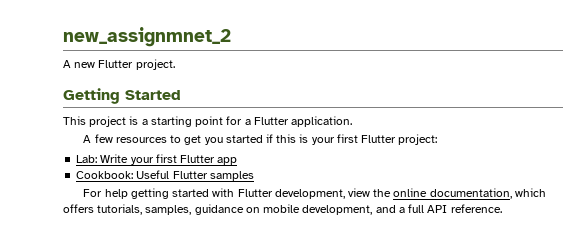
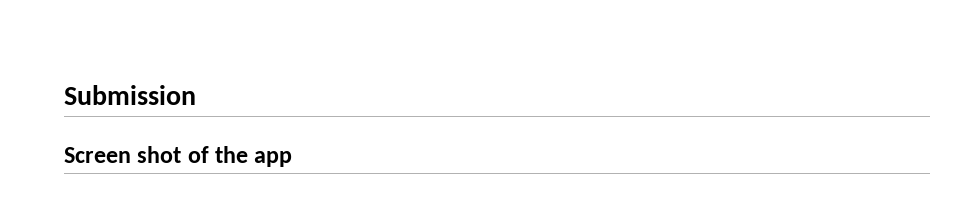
- new_assignmnet_2
- A new Flutter project.
- Getting Started
- This project is a starting point for a Flutter application.
- A few resources to get you started if this is your first Flutter project:
- Lab: Write your first Flutter app
- Cookbook: Useful Flutter samples
- For help getting started with Flutter development, view the online documentation, which offers tutorials, samples, guidance on mobile development, and a full API reference.
+ Submission
+ Screen shot of the app

